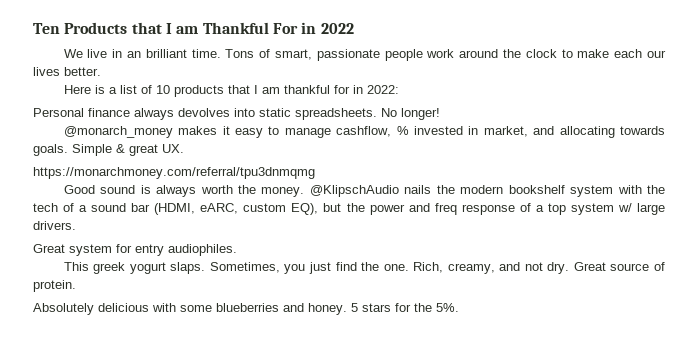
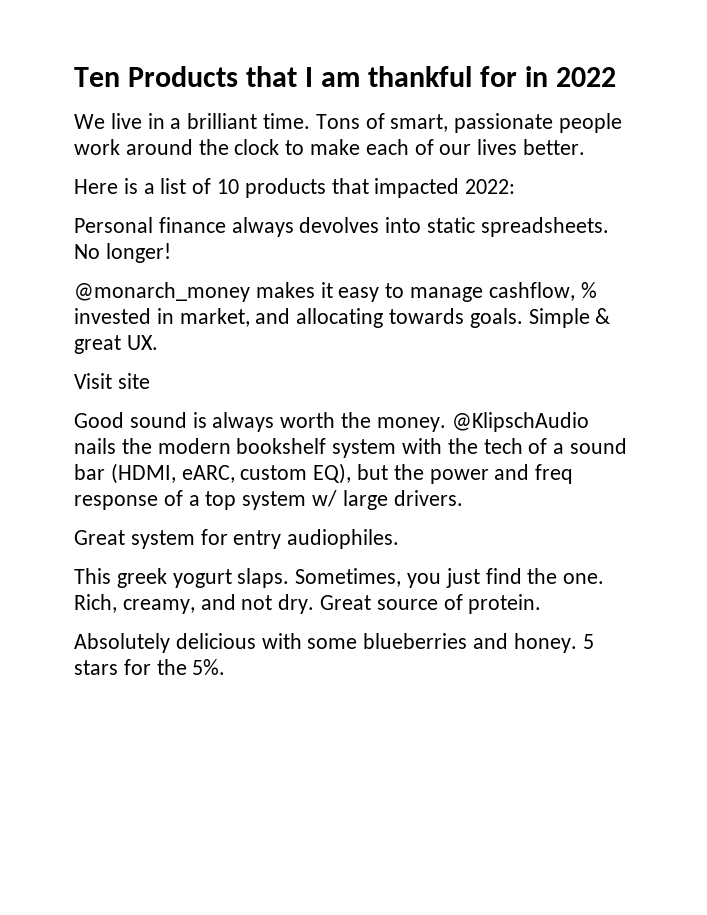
- Ten Products that I am Thankful For in 2022
+ Ten Products that I am thankful for in 2022
- We live in an brilliant time.
+ We live in a brilliant time.
- Tons of smart, passionate people work around the clock to make each our lives better.
+ Tons of smart, passionate people work around the clock to make each of our lives better.
- Here is a list of 10 products that I am thankful for in 2022:
+ Here is a list of 10 products that impacted 2022:
- https://monarchmoney.com/referral/tpu3dnmqmg
+ Visit site

